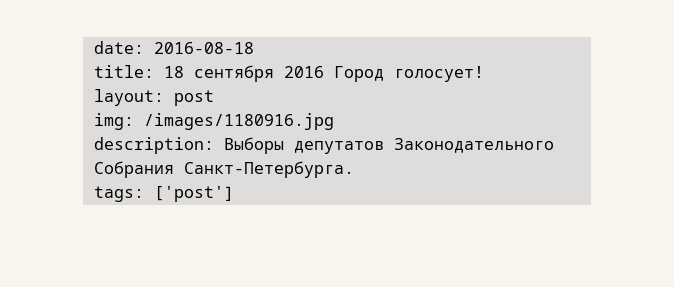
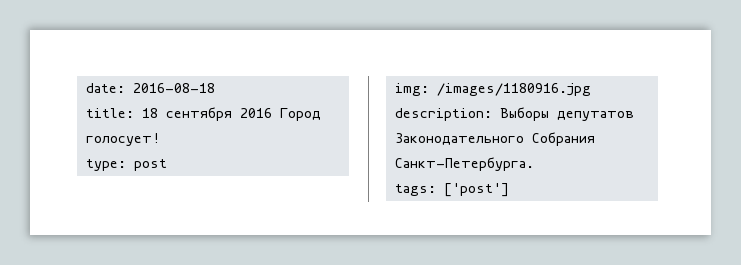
- layout: post
+ type: post

